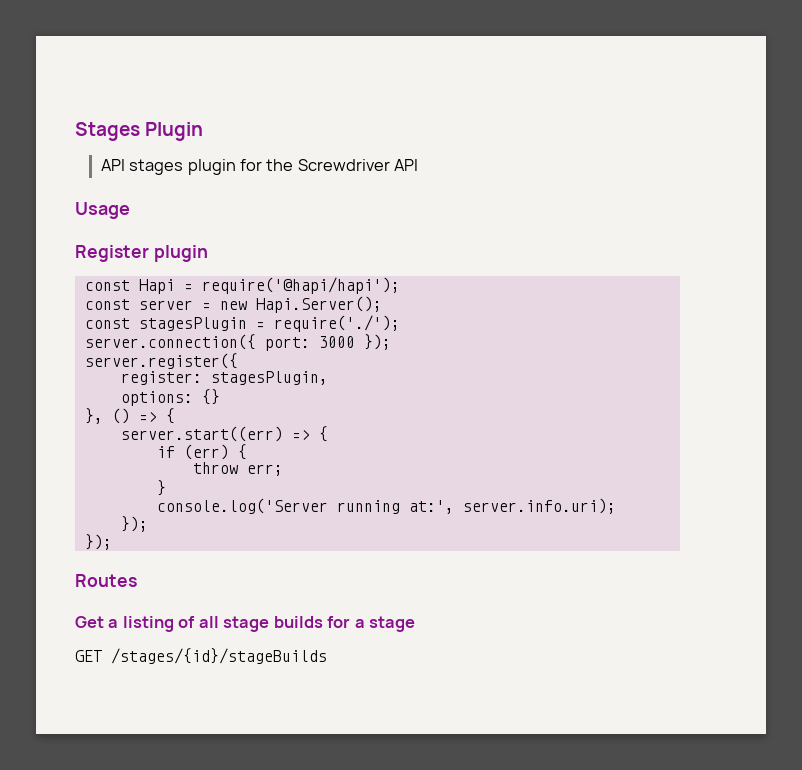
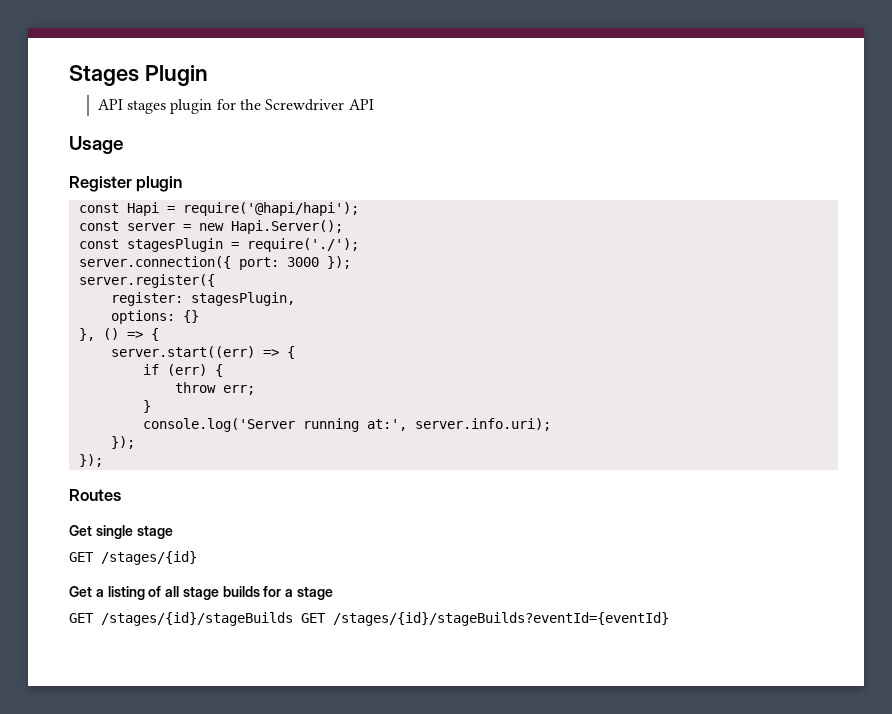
+ Get single stage
+ GET /stages/{id}
- GET /stages/{id}/stageBuilds
+ GET /stages/{id}/stageBuilds GET /stages/{id}/stageBuilds?eventId={eventId}

